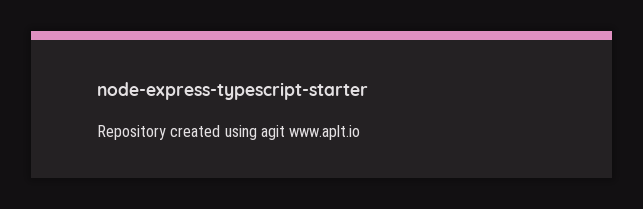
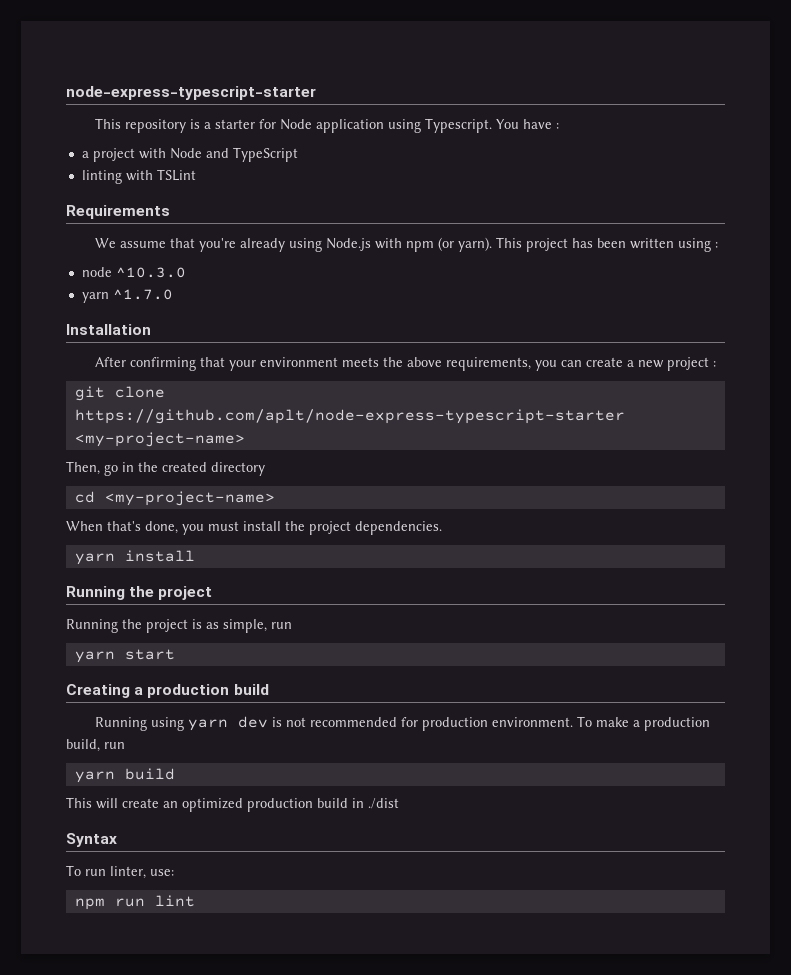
- Repository created using agit www.aplt.io
+ This repository is a starter for Node application using Typescript. You have :
+ a project with Node and TypeScript
+ linting with TSLint
+ Requirements
+ We assume that you're already using Node.js with npm (or yarn). This project has been written using :
+ node ^10.3.0
+ yarn ^1.7.0
+ Installation
+ After confirming that your environment meets the above requirements, you can create a new project :
+ git clone https://github.com/aplt/node-express-typescript-starter <my-project-name>
+ Then, go in the created directory
+ cd <my-project-name>
+ When that's done, you must install the project dependencies.
+ yarn install
+ Running the project
+ Running the project is as simple, run
+ yarn start
+ Creating a production build
+ Running using yarn dev is not recommended for production environment. To make a production build, run
+ yarn build
+ This will create an optimized production build in ./dist
+ Syntax
+ To run linter, use:
+ npm run lint

